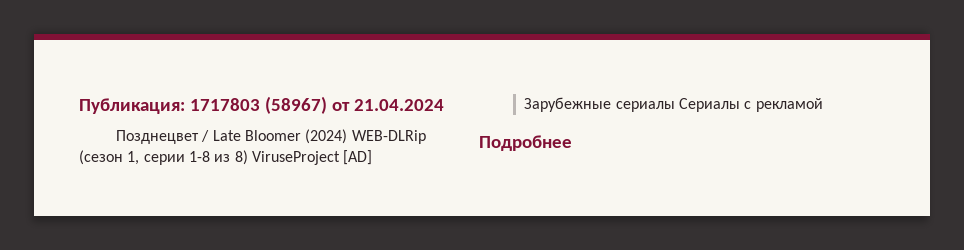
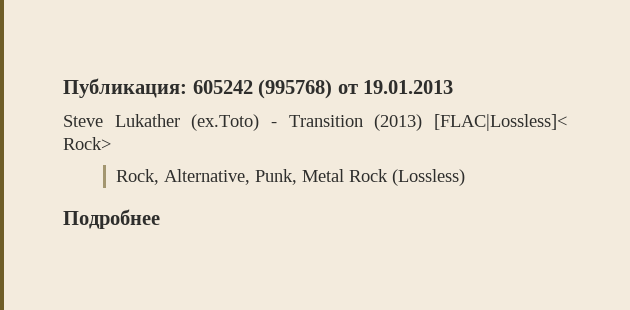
- Публикация: 1717803 (58967) от 21.04.2024
- Позднецвет / Late Bloomer (2024) WEB-DLRip (сезон 1, серии 1-8 из 8) ViruseProject [AD]
- Зарубежные сериалы Сериалы с рекламой
+ Публикация: 605242 (995768) от 19.01.2013
+ Steve Lukather (ex.Toto) - Transition (2013) [FLAC|Lossless]< Rock>
+ Rock, Alternative, Punk, Metal Rock (Lossless)

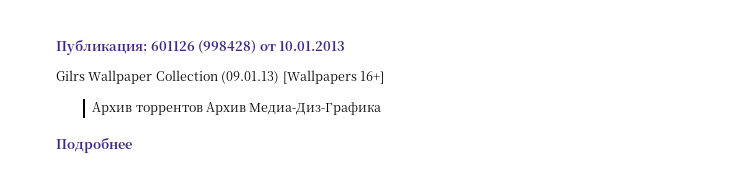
- Публикация: 605242 (995768) от 19.01.2013
- Steve Lukather (ex.Toto) - Transition (2013) [FLAC|Lossless]< Rock>
- Rock, Alternative, Punk, Metal Rock (Lossless)
+ Публикация: 601126 (998428) от 10.01.2013
+ Gilrs Wallpaper Collection (09.01.13) [Wallpapers 16+]
+ Архив торрентов Архив Медиа-Диз-Графика

